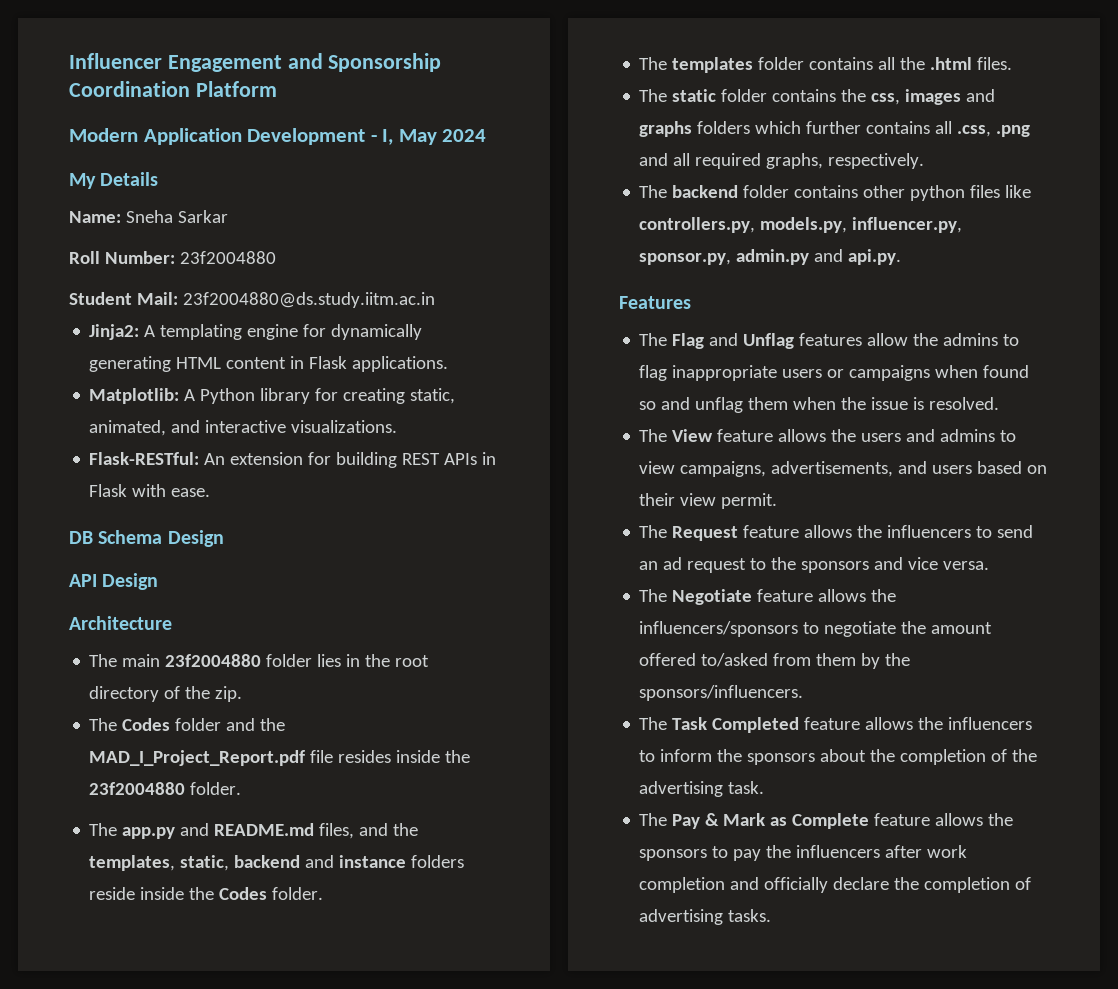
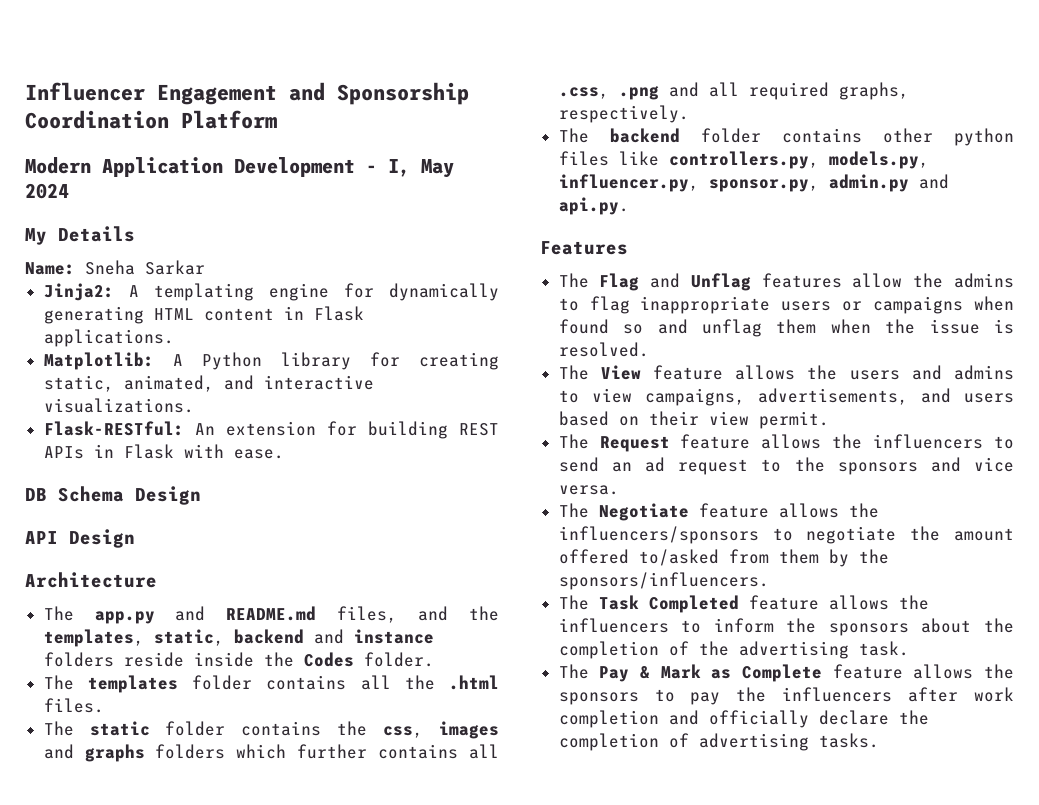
- Roll Number: 23f2004880
- Student Mail: 23f2004880@ds.study.iitm.ac.in
- The main 23f2004880 folder lies in the root directory of the zip.
- The Codes folder and the MAD_I_Project_Report.pdf file resides inside the 23f2004880 folder.

